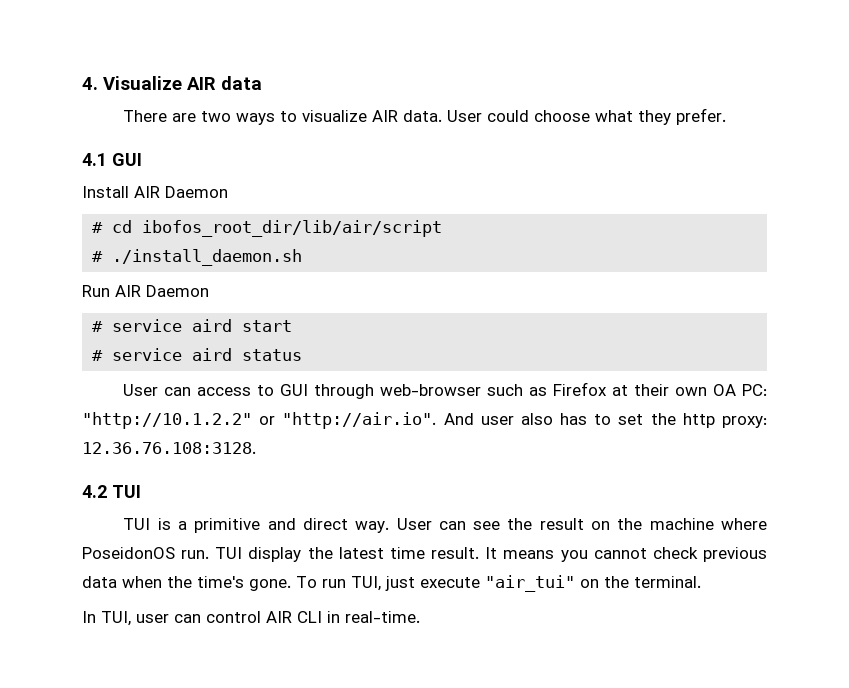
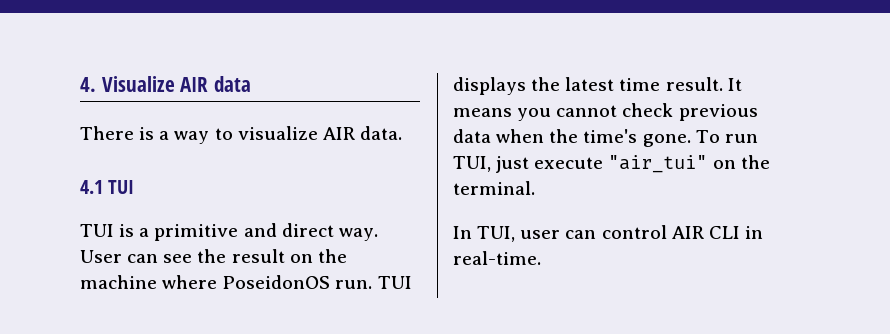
- There are two ways to visualize AIR data. User could choose what they prefer.
- 4.1 GUI
- Install AIR Daemon
- # cd ibofos_root_dir/lib/air/script
- # ./install_daemon.sh
- Run AIR Daemon
- # service aird start
- # service aird status
- User can access to GUI through web-browser such as Firefox at their own OA PC: "http://10.1.2.2" or "http://air.io". And user also has to set the http proxy: 12.36.76.108:3128.
- 4.2 TUI
+ There is a way to visualize AIR data.
+ 4.1 TUI
- TUI display the latest time result.
+ TUI displays the latest time result.

